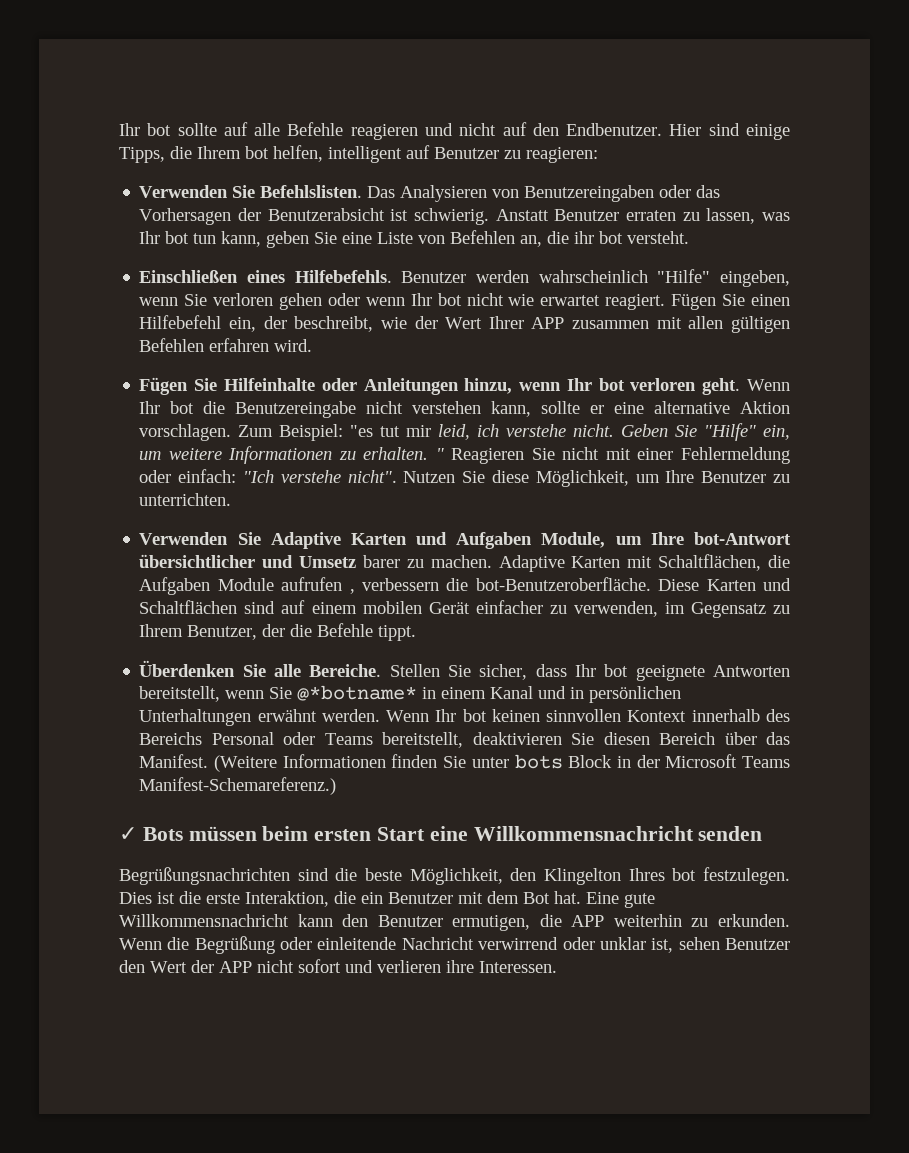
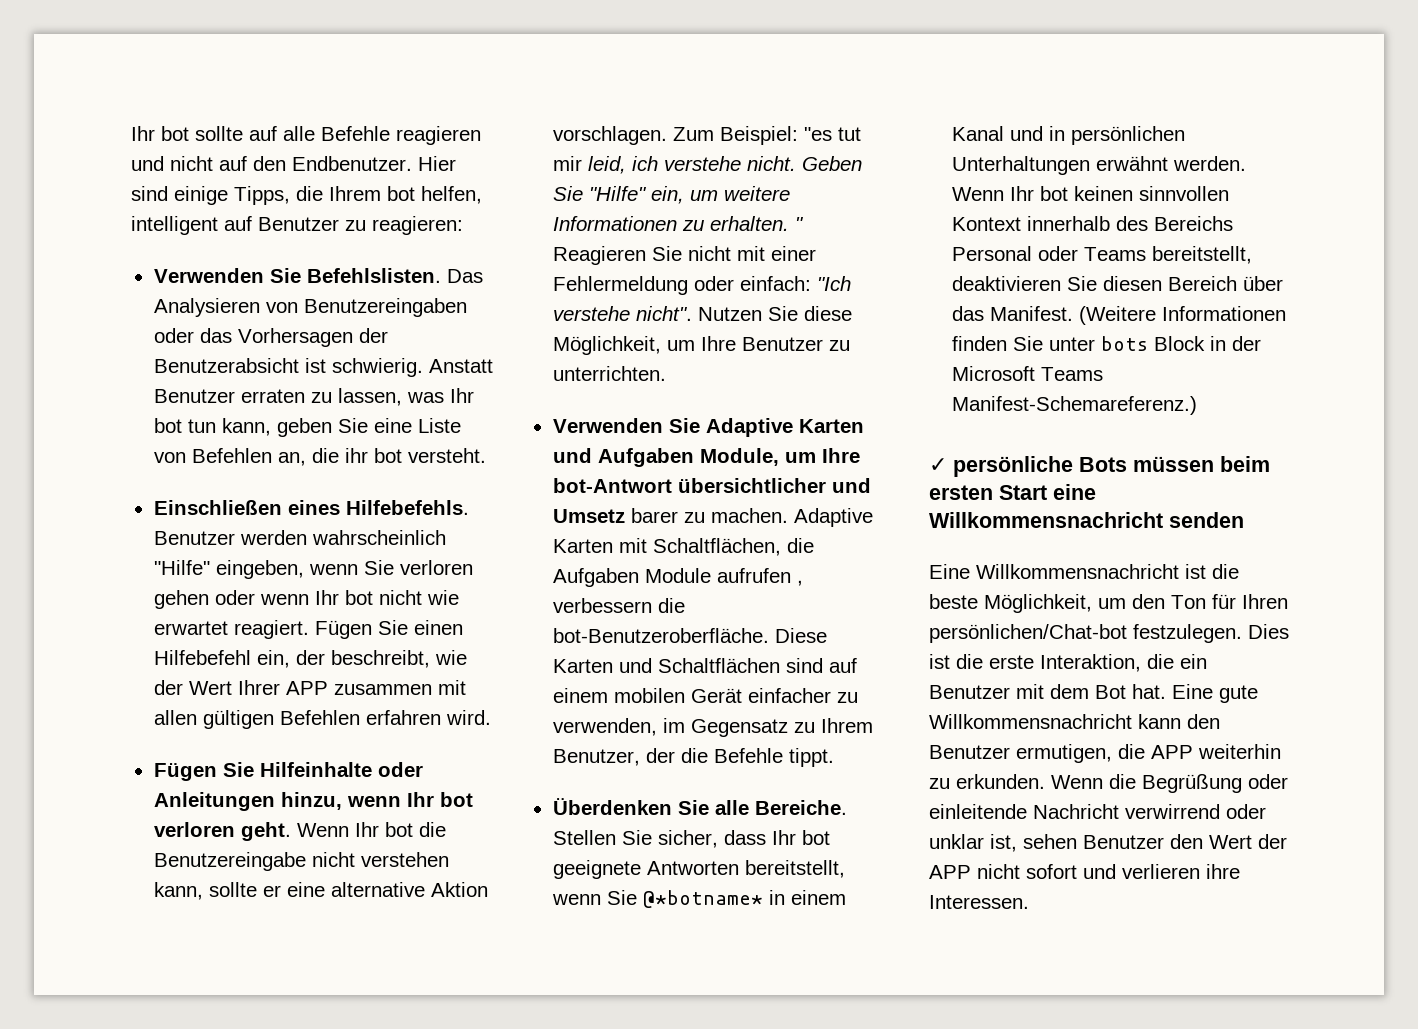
- ✓ Bots müssen beim ersten Start eine Willkommensnachricht senden
+ ✓ persönliche Bots müssen beim ersten Start eine Willkommensnachricht senden
- Begrüßungsnachrichten sind die beste Möglichkeit, den Klingelton Ihres bot festzulegen.
+ Eine Willkommensnachricht ist die beste Möglichkeit, um den Ton für Ihren persönlichen/Chat-bot festzulegen.

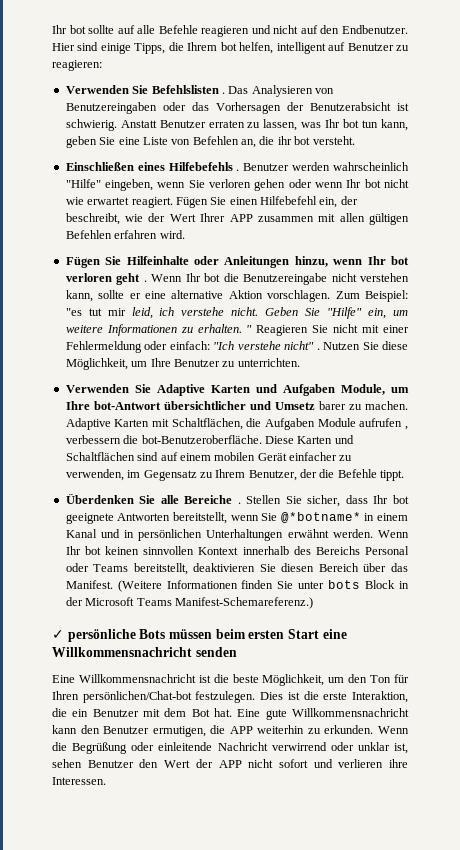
- Verwenden Sie Befehlslisten.
+ Verwenden Sie Befehlslisten .
- Einschließen eines Hilfebefehls.
+ Einschließen eines Hilfebefehls .
- Fügen Sie Hilfeinhalte oder Anleitungen hinzu, wenn Ihr bot verloren geht.
+ Fügen Sie Hilfeinhalte oder Anleitungen hinzu, wenn Ihr bot verloren geht .
- " Reagieren Sie nicht mit einer Fehlermeldung oder einfach: "Ich verstehe nicht".
+ " Reagieren Sie nicht mit einer Fehlermeldung oder einfach: "Ich verstehe nicht" .
- Überdenken Sie alle Bereiche.
+ Überdenken Sie alle Bereiche .

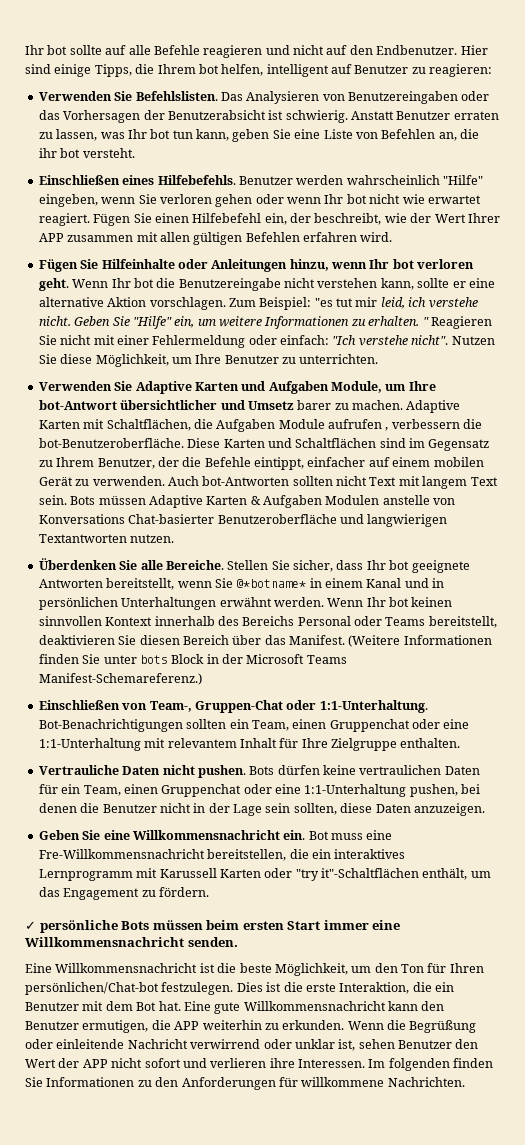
- Verwenden Sie Befehlslisten .
+ Verwenden Sie Befehlslisten.
- Einschließen eines Hilfebefehls .
+ Einschließen eines Hilfebefehls.
- Fügen Sie Hilfeinhalte oder Anleitungen hinzu, wenn Ihr bot verloren geht .
+ Fügen Sie Hilfeinhalte oder Anleitungen hinzu, wenn Ihr bot verloren geht.
- " Reagieren Sie nicht mit einer Fehlermeldung oder einfach: "Ich verstehe nicht" .
+ " Reagieren Sie nicht mit einer Fehlermeldung oder einfach: "Ich verstehe nicht".
- Diese Karten und Schaltflächen sind auf einem mobilen Gerät einfacher zu verwenden, im Gegensatz zu Ihrem Benutzer, der die Befehle tippt.
+ Diese Karten und Schaltflächen sind im Gegensatz zu Ihrem Benutzer, der die Befehle eintippt, einfacher auf einem mobilen Gerät zu verwenden. Auch bot-Antworten sollten nicht Text mit langem Text sein. Bots müssen Adaptive Karten & Aufgaben Modulen anstelle von Konversations Chat-basierter Benutzeroberfläche und langwierigen Textantworten nutzen.
- Überdenken Sie alle Bereiche .
+ Überdenken Sie alle Bereiche.
+ Einschließen von Team-, Gruppen-Chat oder 1:1-Unterhaltung. Bot-Benachrichtigungen sollten ein Team, einen Gruppenchat oder eine 1:1-Unterhaltung mit relevantem Inhalt für Ihre Zielgruppe enthalten.
+ Vertrauliche Daten nicht pushen. Bots dürfen keine vertraulichen Daten für ein Team, einen Gruppenchat oder eine 1:1-Unterhaltung pushen, bei denen die Benutzer nicht in der Lage sein sollten, diese Daten anzuzeigen.
+ Geben Sie eine Willkommensnachricht ein. Bot muss eine Fre-Willkommensnachricht bereitstellen, die ein interaktives Lernprogramm mit Karussell Karten oder "try it"-Schaltflächen enthält, um das Engagement zu fördern.
- ✓ persönliche Bots müssen beim ersten Start eine Willkommensnachricht senden
+ ✓ persönliche Bots müssen beim ersten Start immer eine Willkommensnachricht senden.
+ Im folgenden finden Sie Informationen zu den Anforderungen für willkommene Nachrichten.

